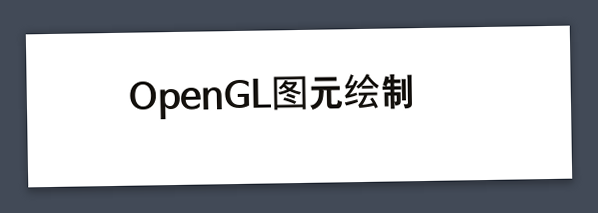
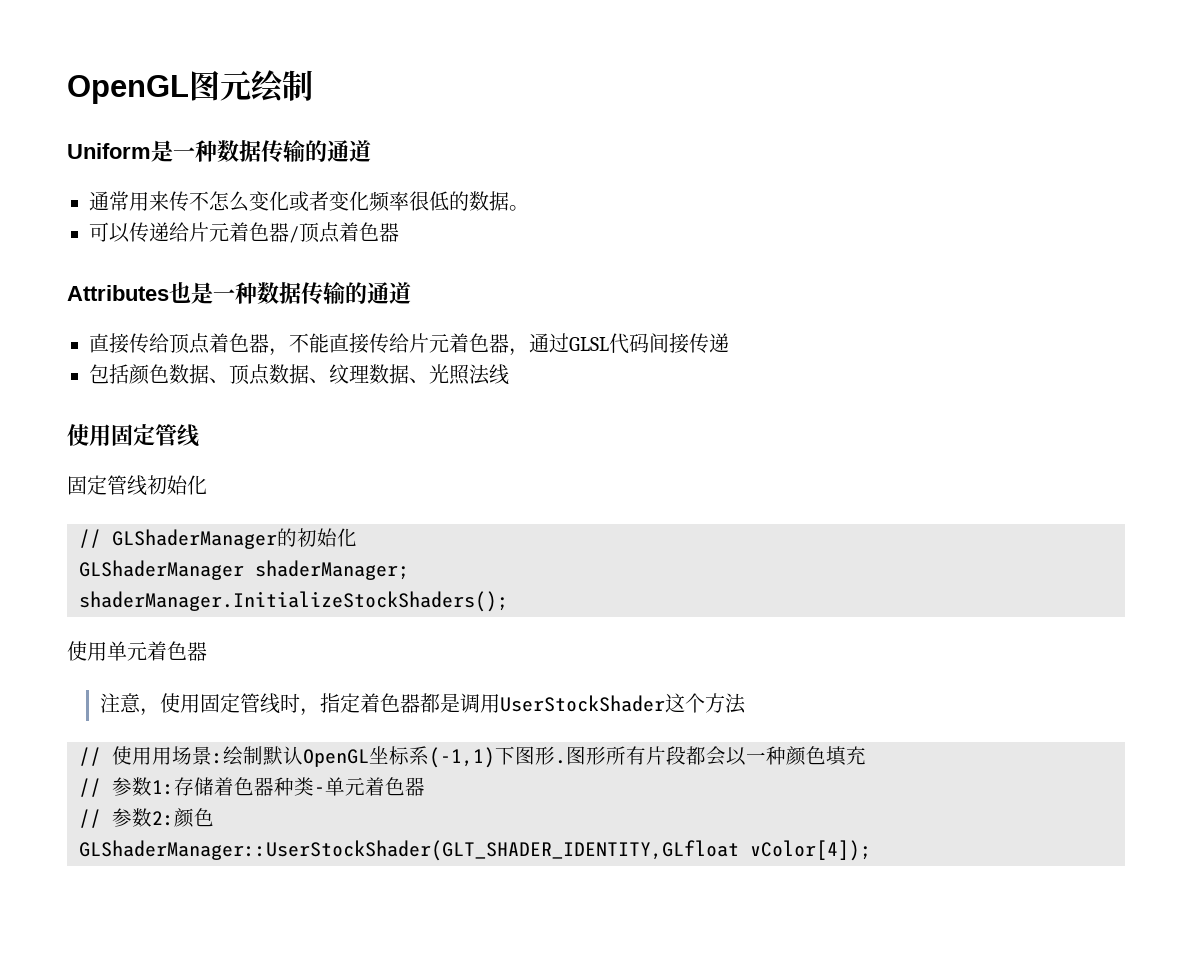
+ Uniform是一种数据传输的通道
+ 通常用来传不怎么变化或者变化频率很低的数据。
+ 可以传递给片元着色器/顶点着色器
+ Attributes也是一种数据传输的通道
+ 直接传给顶点着色器，不能直接传给片元着色器，通过GLSL代码间接传递
+ 包括颜色数据、顶点数据、纹理数据、光照法线
+ 使用固定管线
+ 固定管线初始化
+ // GLShaderManager的初始化
+ GLShaderManager shaderManager;
+ shaderManager.InitializeStockShaders();
+ 使用单元着色器
+ 注意，使用固定管线时，指定着色器都是调用UserStockShader这个方法
+ // 使⽤用场景:绘制默认OpenGL坐标系(-1,1)下图形.图形所有片段都会以一种颜⾊填充
+ // 参数1:存储着⾊器种类-单元着⾊器
+ // 参数2:颜⾊
+ GLShaderManager::UserStockShader(GLT_SHADER_IDENTITY,GLfloat vColor[4]);

